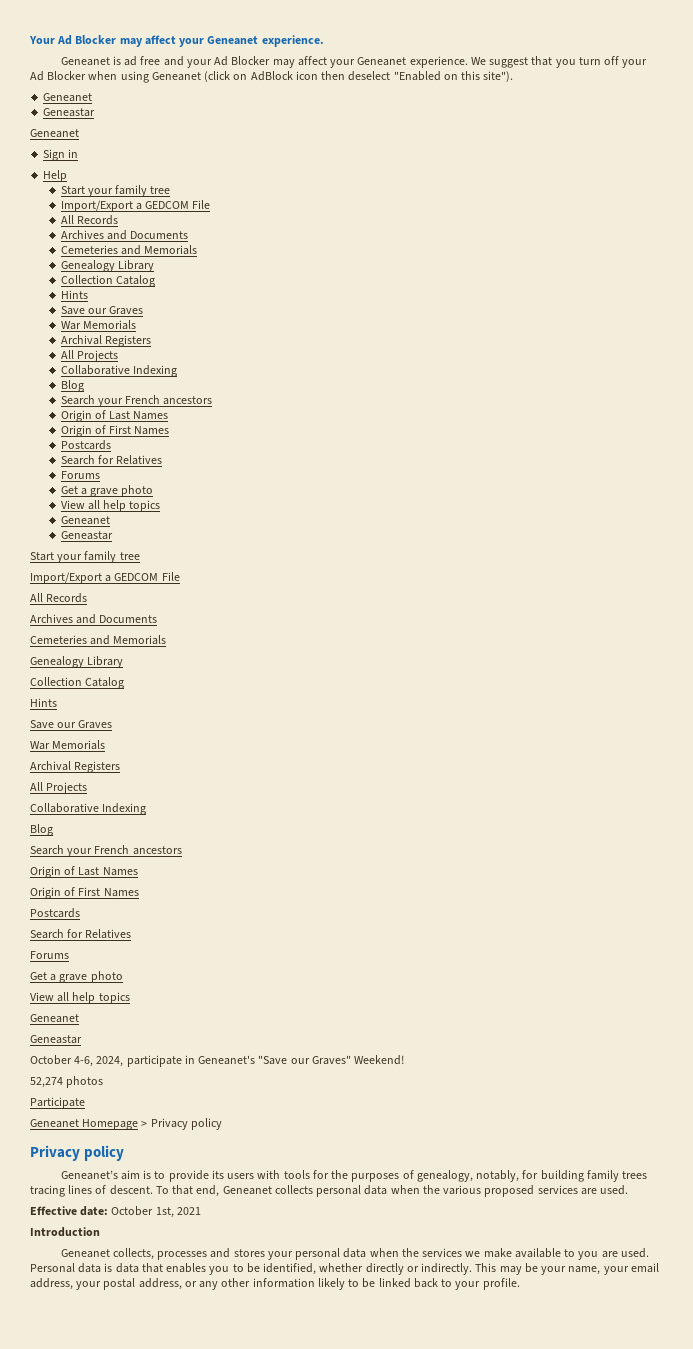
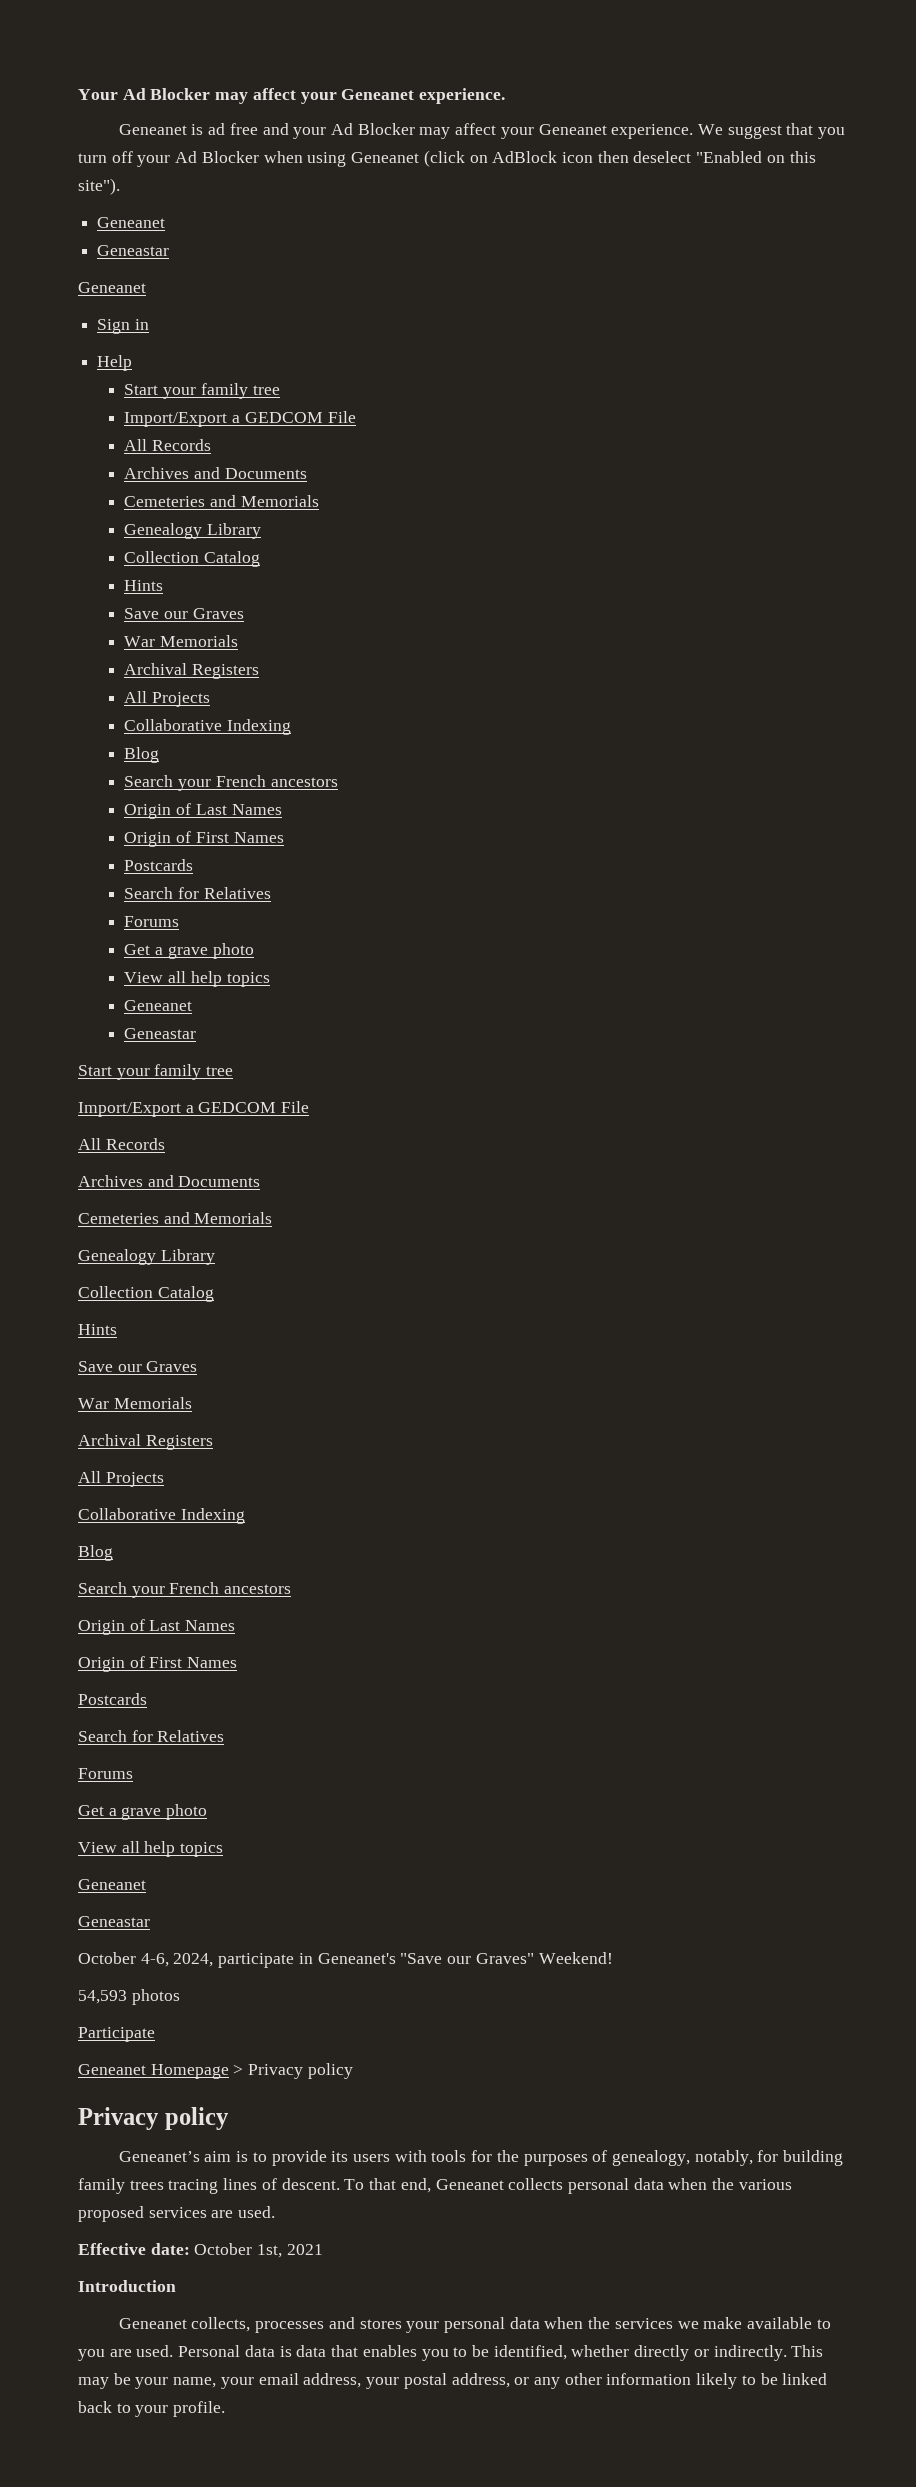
- 52,274 photos
+ 54,593 photos

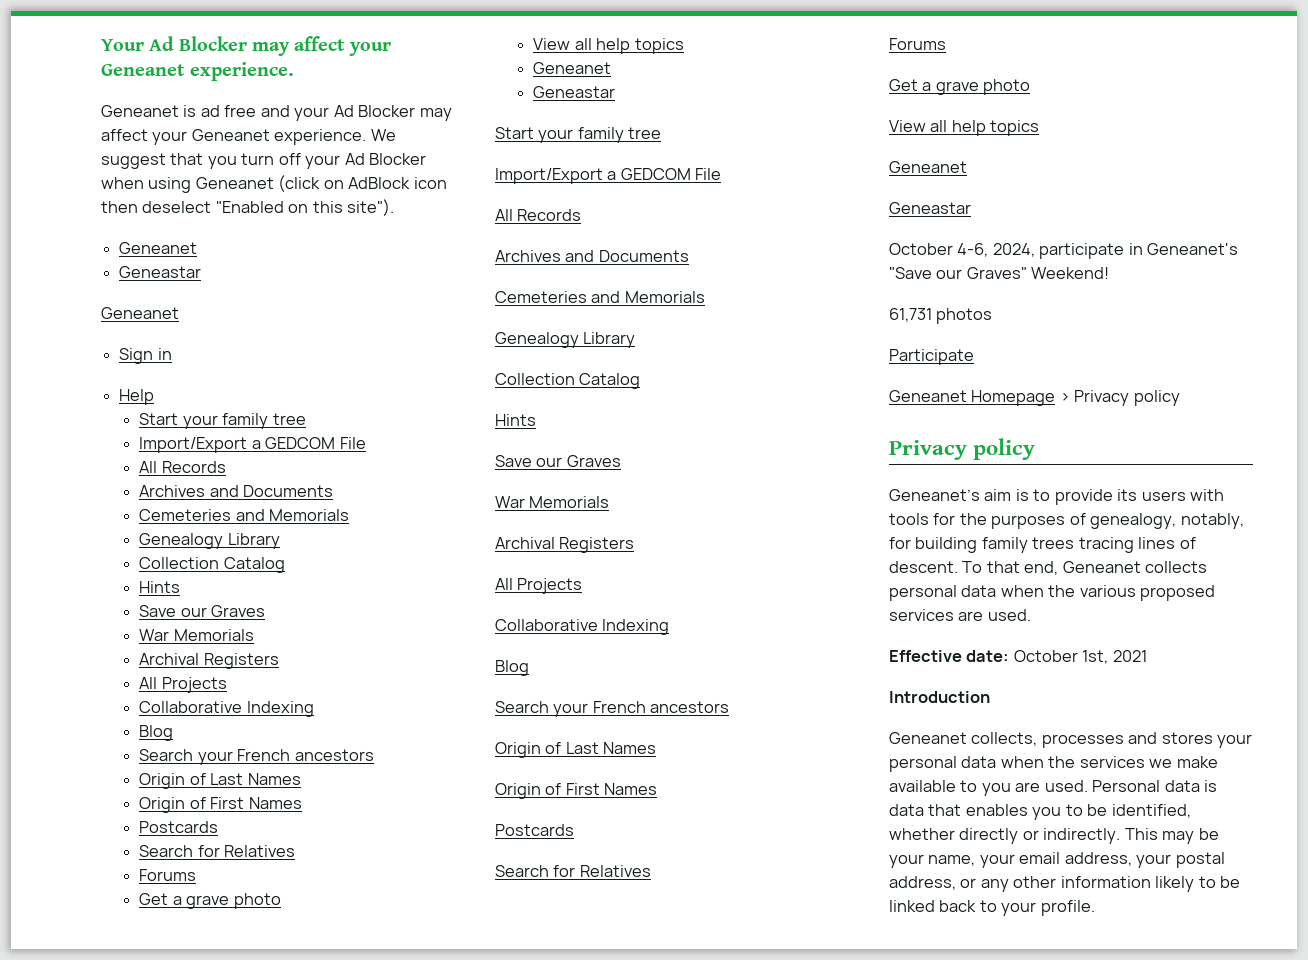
- 54,593 photos
+ 61,731 photos

